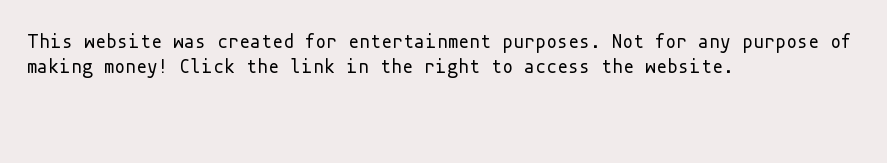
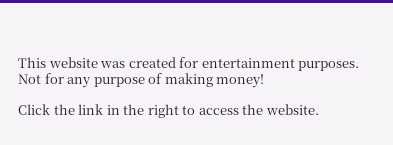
- Not for any purpose of making money! Click the link in the right to access the website.
+ Not for any purpose of making money!
+ Click the link in the right to access the website.

